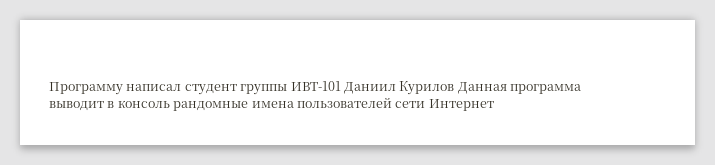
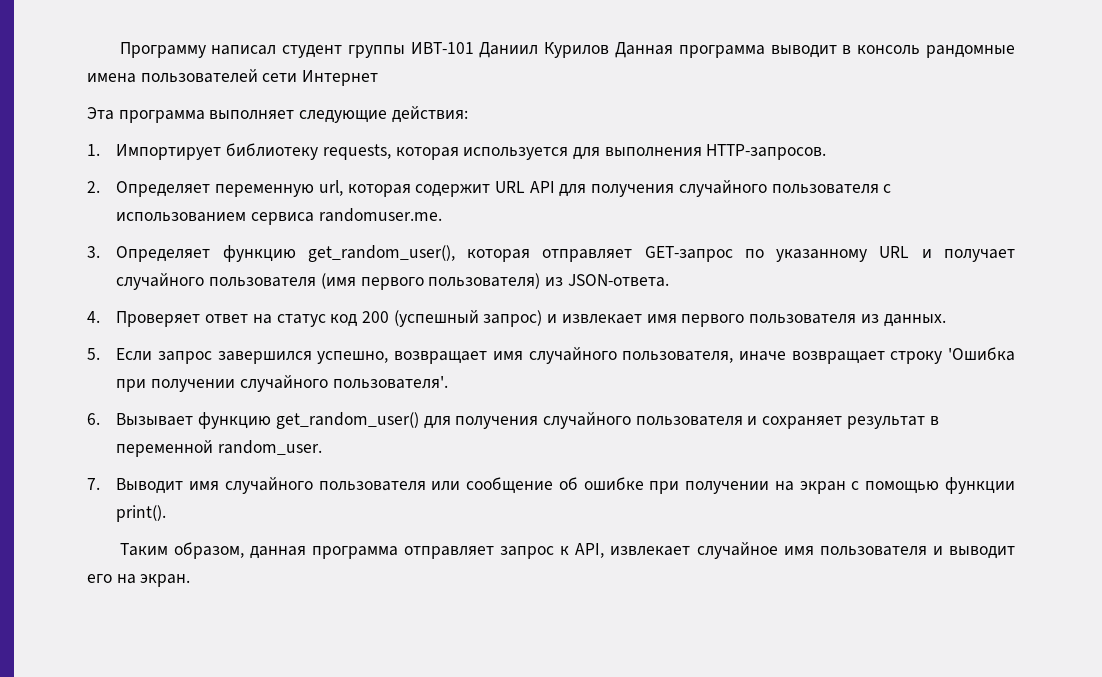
+ Эта программа выполняет следующие действия:
+ 1. Импортирует библиотеку requests, которая используется для выполнения HTTP-запросов.
+ 2. Определяет переменную url, которая содержит URL API для получения случайного пользователя с использованием сервиса randomuser.me.
+ 3. Определяет функцию get_random_user(), которая отправляет GET-запрос по указанному URL и получает случайного пользователя (имя первого пользователя) из JSON-ответа.
+ 4. Проверяет ответ на статус код 200 (успешный запрос) и извлекает имя первого пользователя из данных.
+ 5. Если запрос завершился успешно, возвращает имя случайного пользователя, иначе возвращает строку 'Ошибка при получении случайного пользователя'.
+ 6. Вызывает функцию get_random_user() для получения случайного пользователя и сохраняет результат в переменной random_user.
+ 7. Выводит имя случайного пользователя или сообщение об ошибке при получении на экран с помощью функции print().
+ Таким образом, данная программа отправляет запрос к API, извлекает случайное имя пользователя и выводит его на экран.

